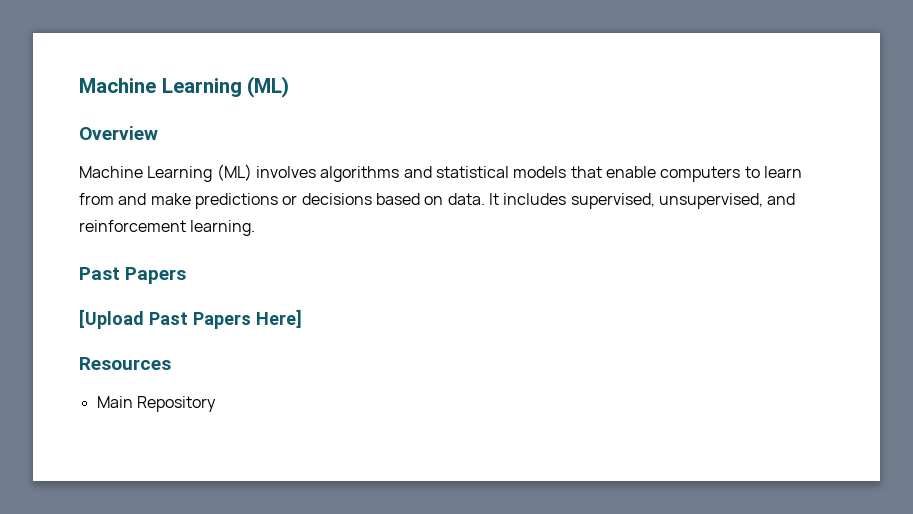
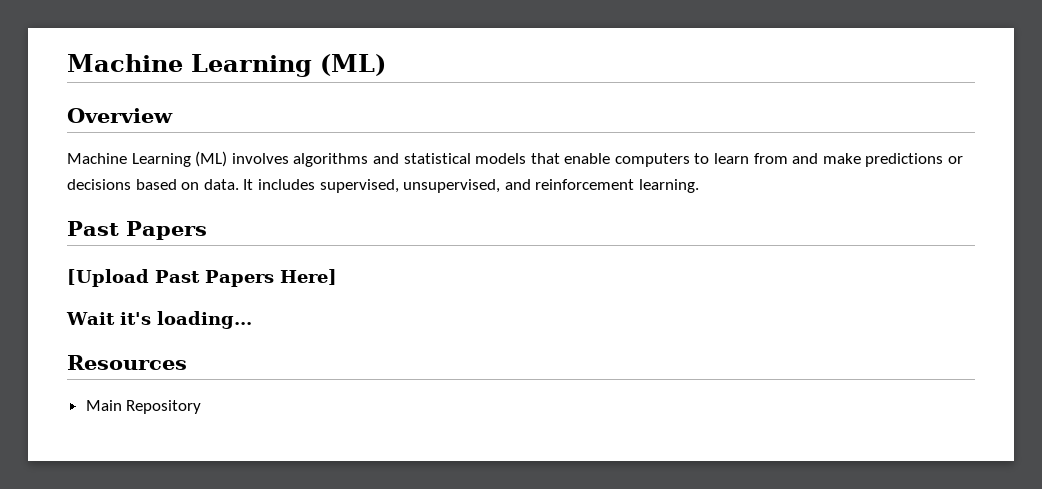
+ Wait it's loading...

